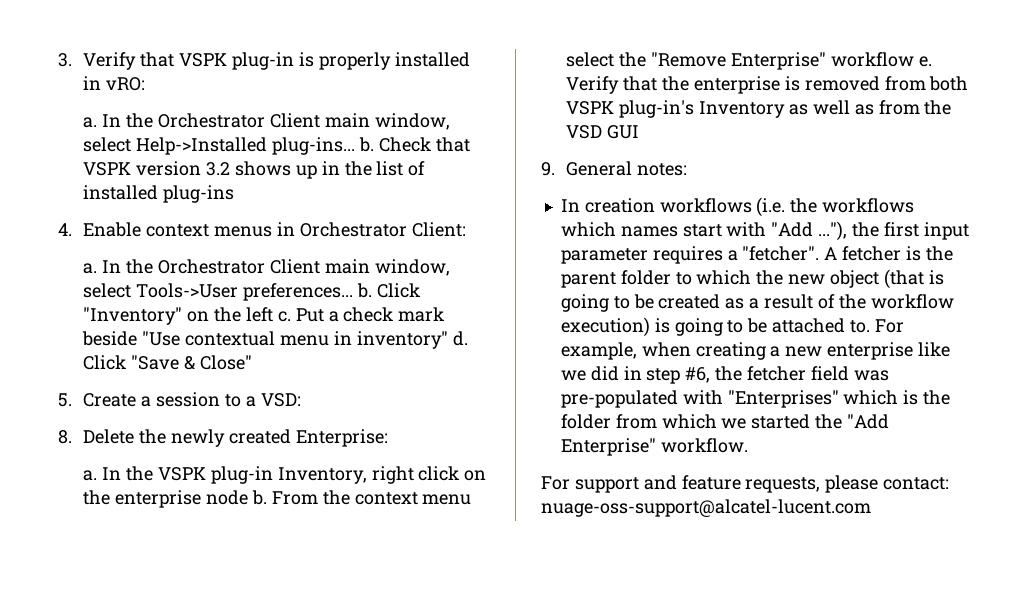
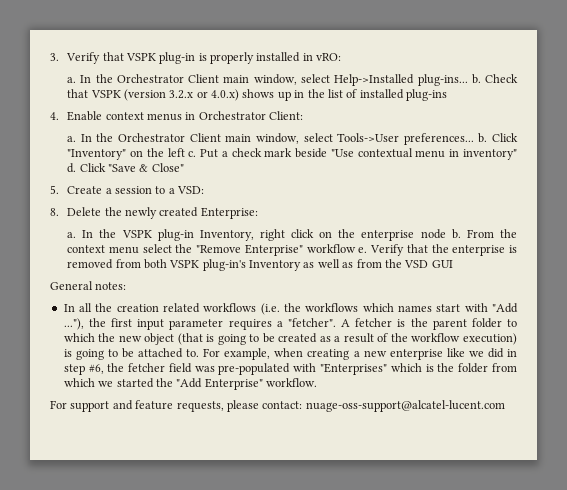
- Check that VSPK version 3.2 shows up in the list of installed plug-ins
+ Check that VSPK (version 3.2.x or 4.0.x) shows up in the list of installed plug-ins
- 9. General notes:
+ General notes:
- In creation workflows (i.e. the workflows which names start with "Add ..."), the first input parameter requires a "fetcher".
+ In all the creation related workflows (i.e. the workflows which names start with "Add ..."), the first input parameter requires a "fetcher".

